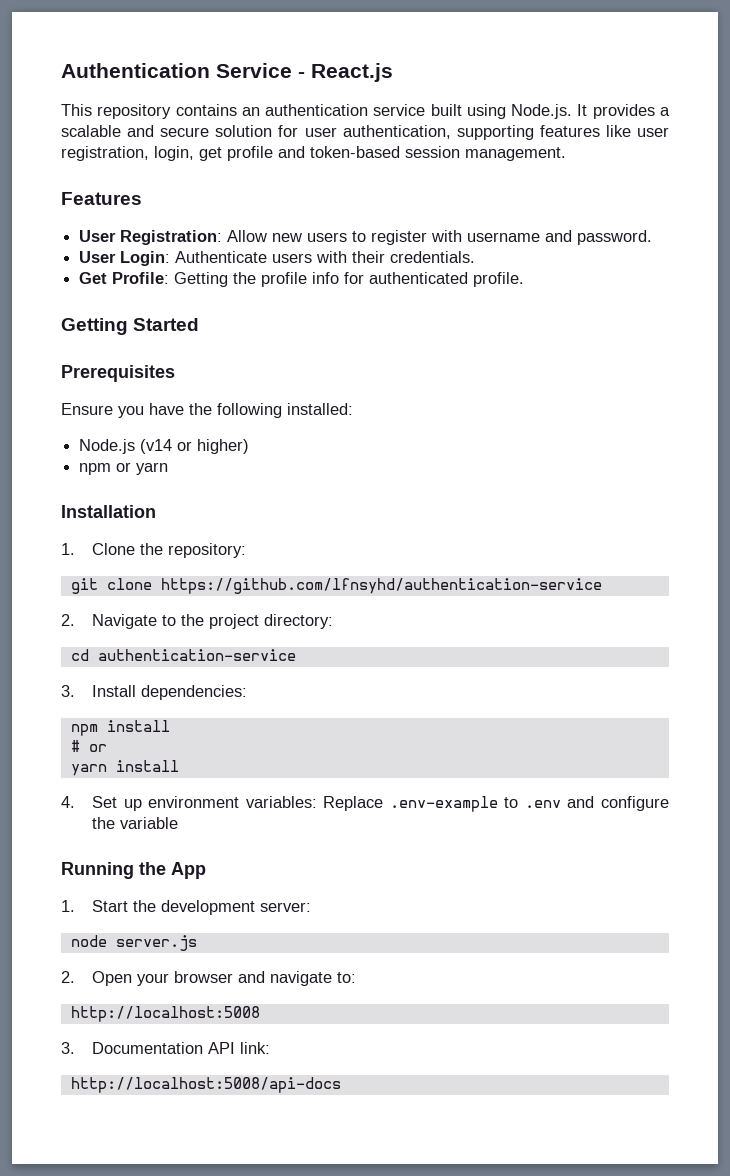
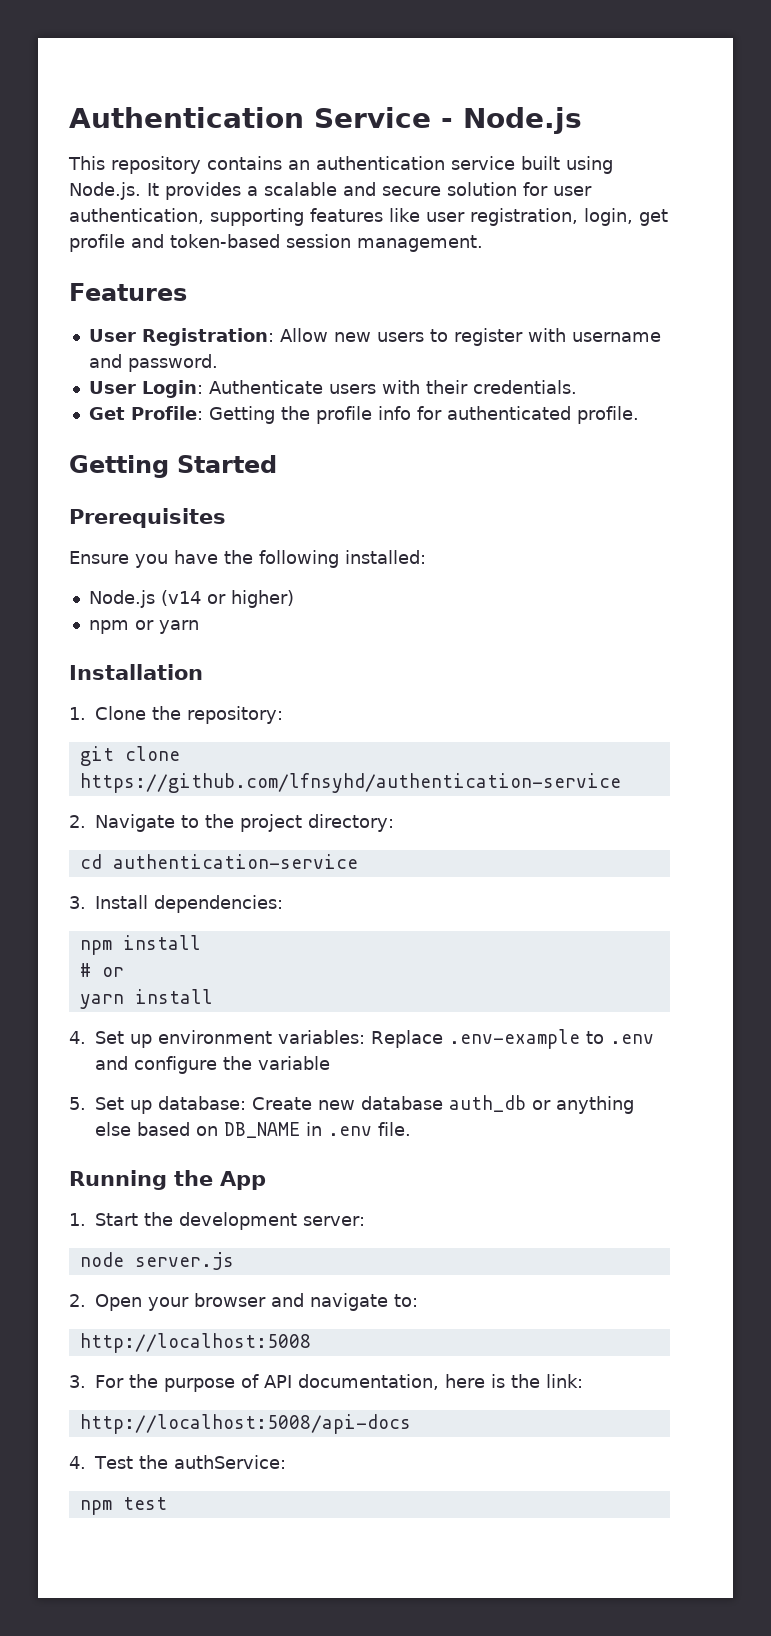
- Authentication Service - React.js
+ Authentication Service - Node.js
+ 5. Set up database: Create new database auth_db or anything else based on DB_NAME in .env file.
- 3. Documentation API link:
+ 3. For the purpose of API documentation, here is the link:
  http://localhost:5008/api-docs
+ 4. Test the authService:
+ npm test

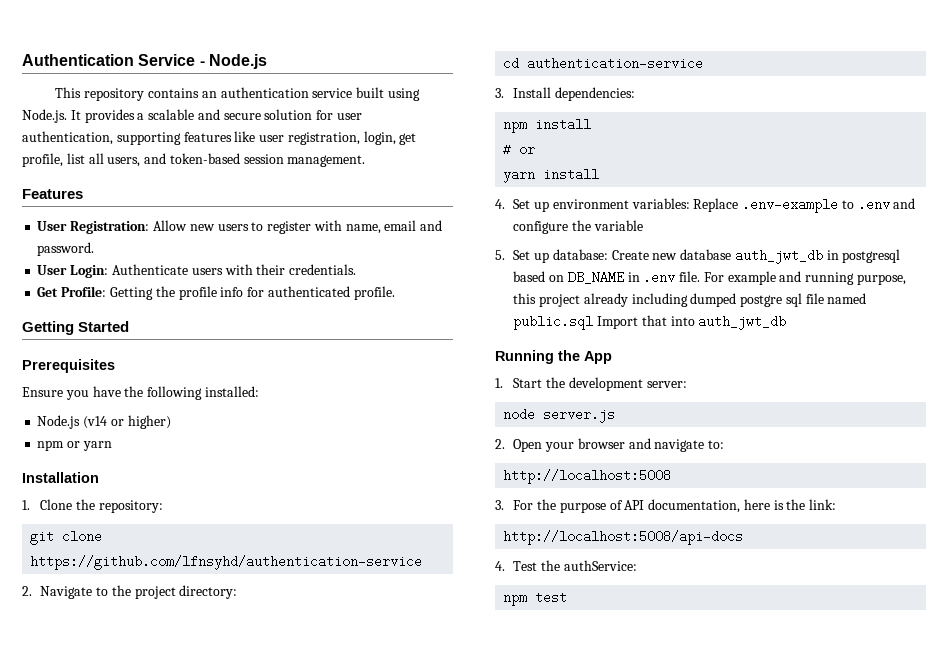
- This repository contains an authentication service built using Node.js. It provides a scalable and secure solution for user authentication, supporting features like user registration, login, get profile and token-based session management.
+ This repository contains an authentication service built using Node.js. It provides a scalable and secure solution for user authentication, supporting features like user registration, login, get profile, list all users, and token-based session management.
- User Registration: Allow new users to register with username and password.
+ User Registration: Allow new users to register with name, email and password.
- 5. Set up database: Create new database auth_db or anything else based on DB_NAME in .env file.
+ 5. Set up database: Create new database auth_jwt_db in postgresql based on DB_NAME in .env file. For example and running purpose, this project already including dumped postgre sql file named public.sql Import that into auth_jwt_db

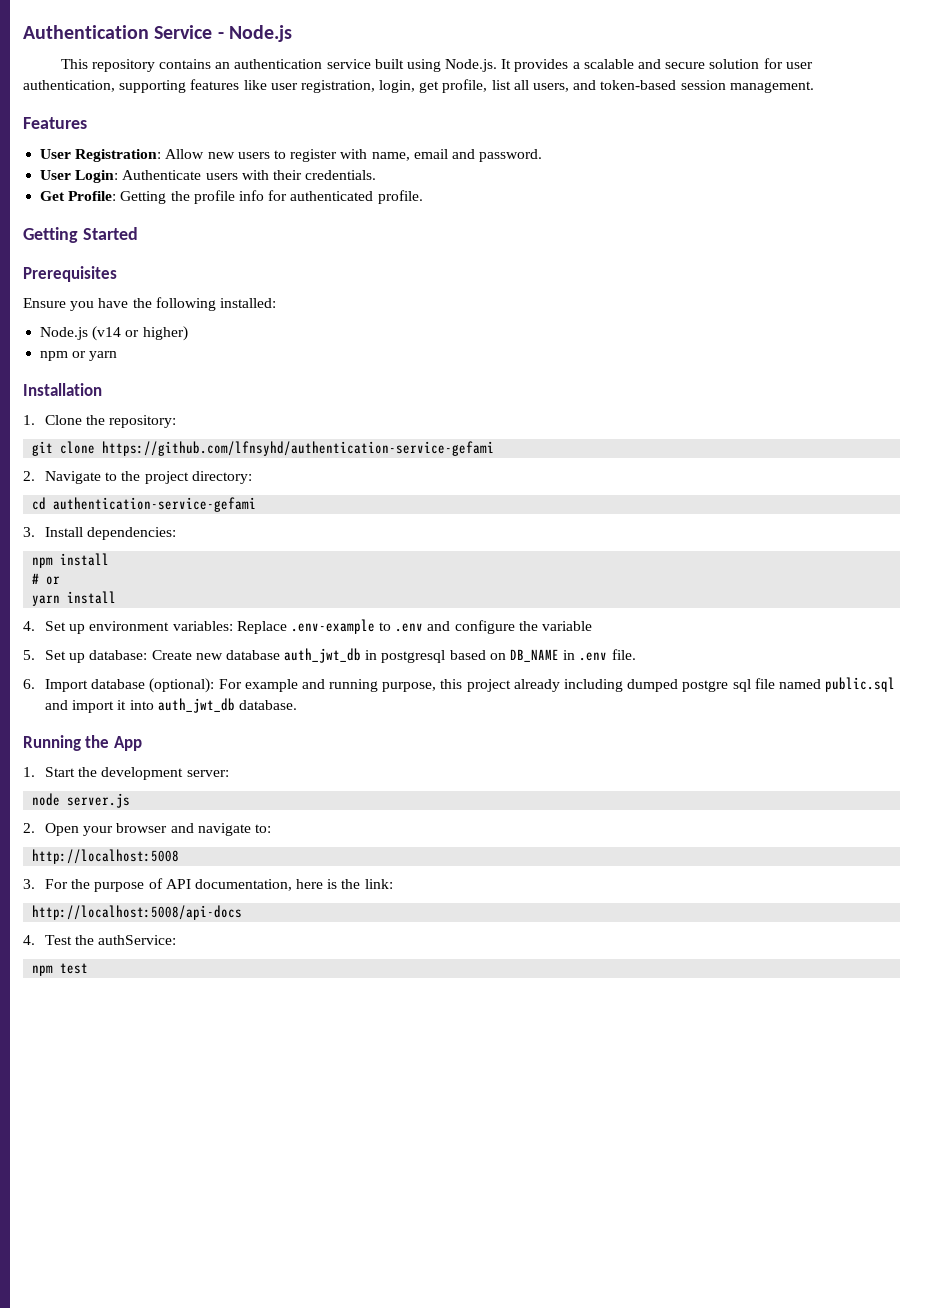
- git clone https://github.com/lfnsyhd/authentication-service
+ git clone https://github.com/lfnsyhd/authentication-service-gefami
- cd authentication-service
+ cd authentication-service-gefami
- 5. Set up database: Create new database auth_jwt_db in postgresql based on DB_NAME in .env file. For example and running purpose, this project already including dumped postgre sql file named public.sql Import that into auth_jwt_db
+ 5. Set up database: Create new database auth_jwt_db in postgresql based on DB_NAME in .env file.
+ 6. Import database (optional): For example and running purpose, this project already including dumped postgre sql file named public.sql and import it into auth_jwt_db database.

